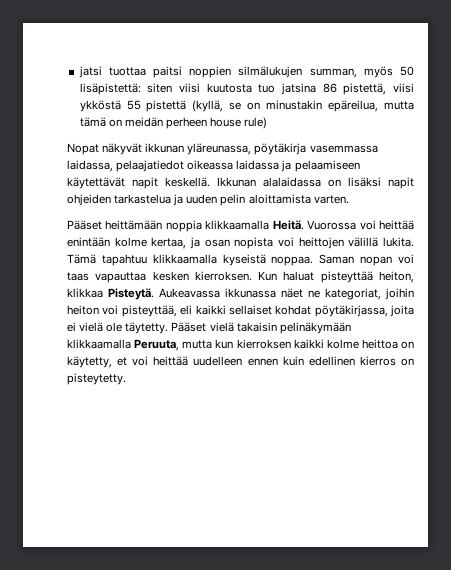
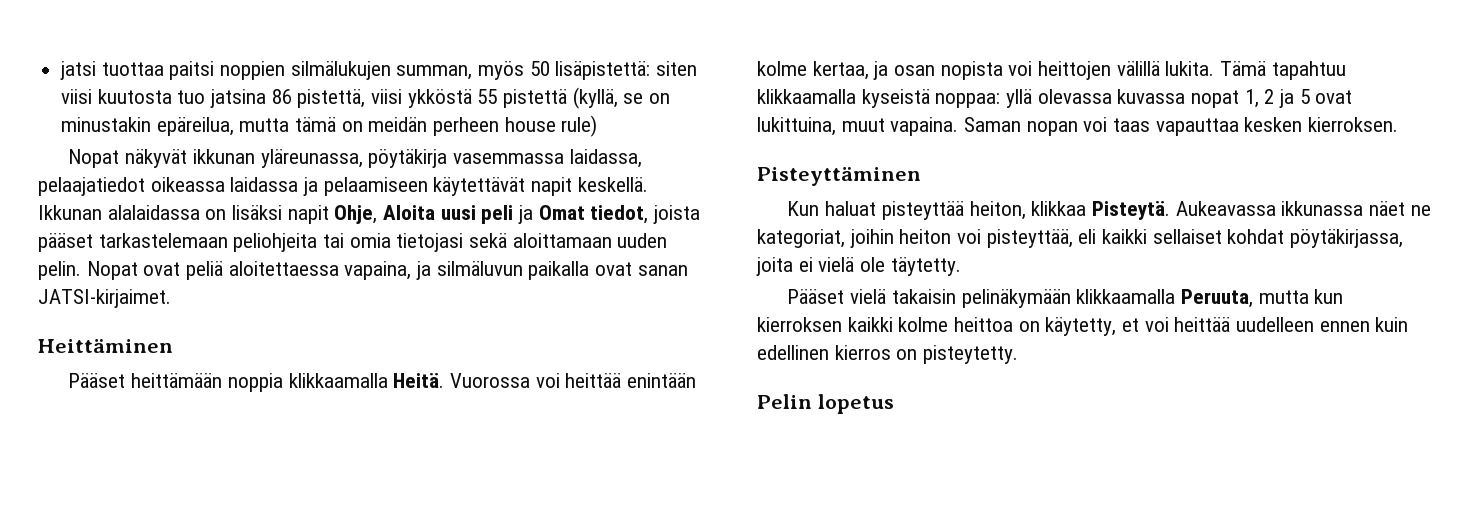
- Ikkunan alalaidassa on lisäksi napit ohjeiden tarkastelua ja uuden pelin aloittamista varten.
+ Ikkunan alalaidassa on lisäksi napit Ohje, Aloita uusi peli ja Omat tiedot, joista pääset tarkastelemaan peliohjeita tai omia tietojasi sekä aloittamaan uuden pelin. Nopat ovat peliä aloitettaessa vapaina, ja silmäluvun paikalla ovat sanan JATSI-kirjaimet.
+ Heittäminen
- Tämä tapahtuu klikkaamalla kyseistä noppaa.
+ Tämä tapahtuu klikkaamalla kyseistä noppaa: yllä olevassa kuvassa nopat 1, 2 ja 5 ovat lukittuina, muut vapaina.
- Saman nopan voi taas vapauttaa kesken kierroksen. Kun haluat pisteyttää heiton, klikkaa Pisteytä.
+ Saman nopan voi taas vapauttaa kesken kierroksen.
+ Pisteyttäminen
+ Kun haluat pisteyttää heiton, klikkaa Pisteytä.
- Aukeavassa ikkunassa näet ne kategoriat, joihin heiton voi pisteyttää, eli kaikki sellaiset kohdat pöytäkirjassa, joita ei vielä ole täytetty. Pääset vielä takaisin pelinäkymään klikkaamalla Peruuta, mutta kun kierroksen kaikki kolme heittoa on käytetty, et voi heittää uudelleen ennen kuin edellinen kierros on pisteytetty.
+ Aukeavassa ikkunassa näet ne kategoriat, joihin heiton voi pisteyttää, eli kaikki sellaiset kohdat pöytäkirjassa, joita ei vielä ole täytetty.
+ Pääset vielä takaisin pelinäkymään klikkaamalla Peruuta, mutta kun kierroksen kaikki kolme heittoa on käytetty, et voi heittää uudelleen ennen kuin edellinen kierros on pisteytetty.
+ Pelin lopetus

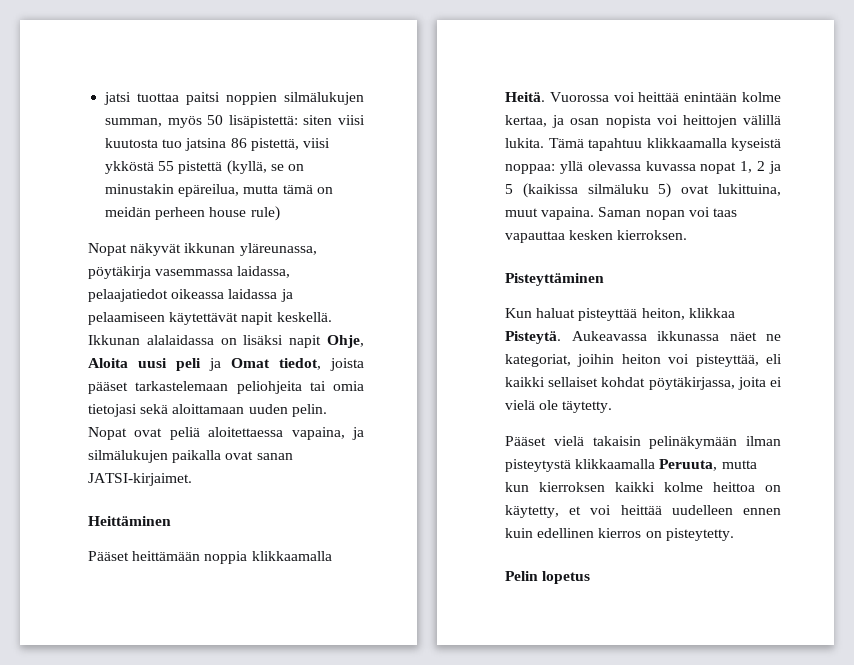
- Nopat ovat peliä aloitettaessa vapaina, ja silmäluvun paikalla ovat sanan JATSI-kirjaimet.
+ Nopat ovat peliä aloitettaessa vapaina, ja silmälukujen paikalla ovat sanan JATSI-kirjaimet.
- Tämä tapahtuu klikkaamalla kyseistä noppaa: yllä olevassa kuvassa nopat 1, 2 ja 5 ovat lukittuina, muut vapaina.
+ Tämä tapahtuu klikkaamalla kyseistä noppaa: yllä olevassa kuvassa nopat 1, 2 ja 5 (kaikissa silmäluku 5) ovat lukittuina, muut vapaina.
- Pääset vielä takaisin pelinäkymään klikkaamalla Peruuta, mutta kun kierroksen kaikki kolme heittoa on käytetty, et voi heittää uudelleen ennen kuin edellinen kierros on pisteytetty.
+ Pääset vielä takaisin pelinäkymään ilman pisteytystä klikkaamalla Peruuta, mutta kun kierroksen kaikki kolme heittoa on käytetty, et voi heittää uudelleen ennen kuin edellinen kierros on pisteytetty.

